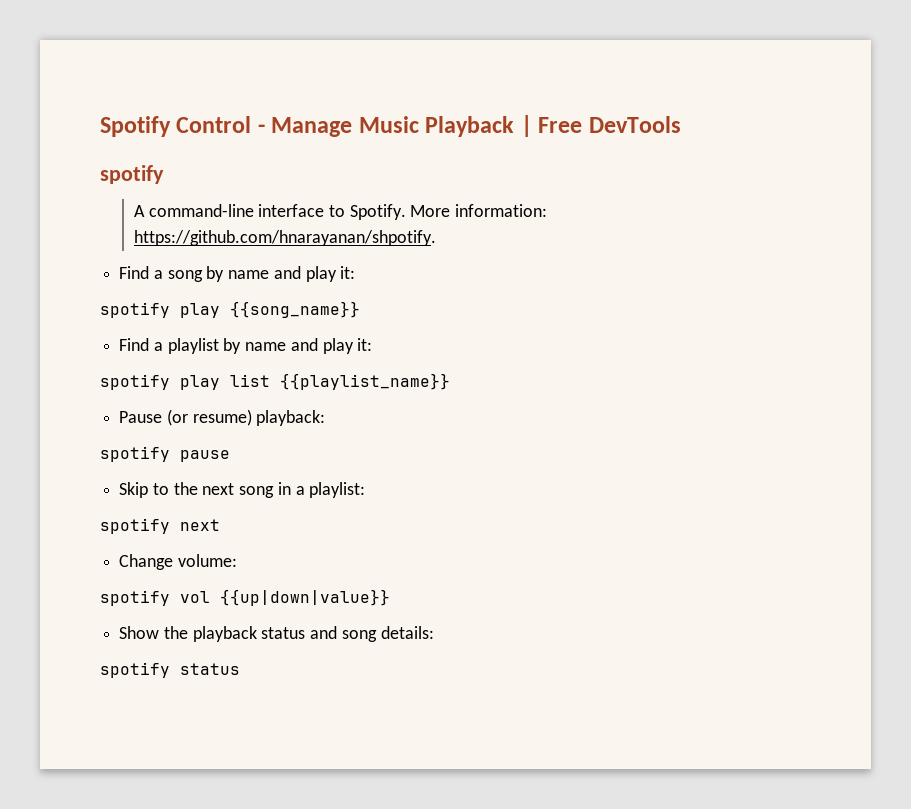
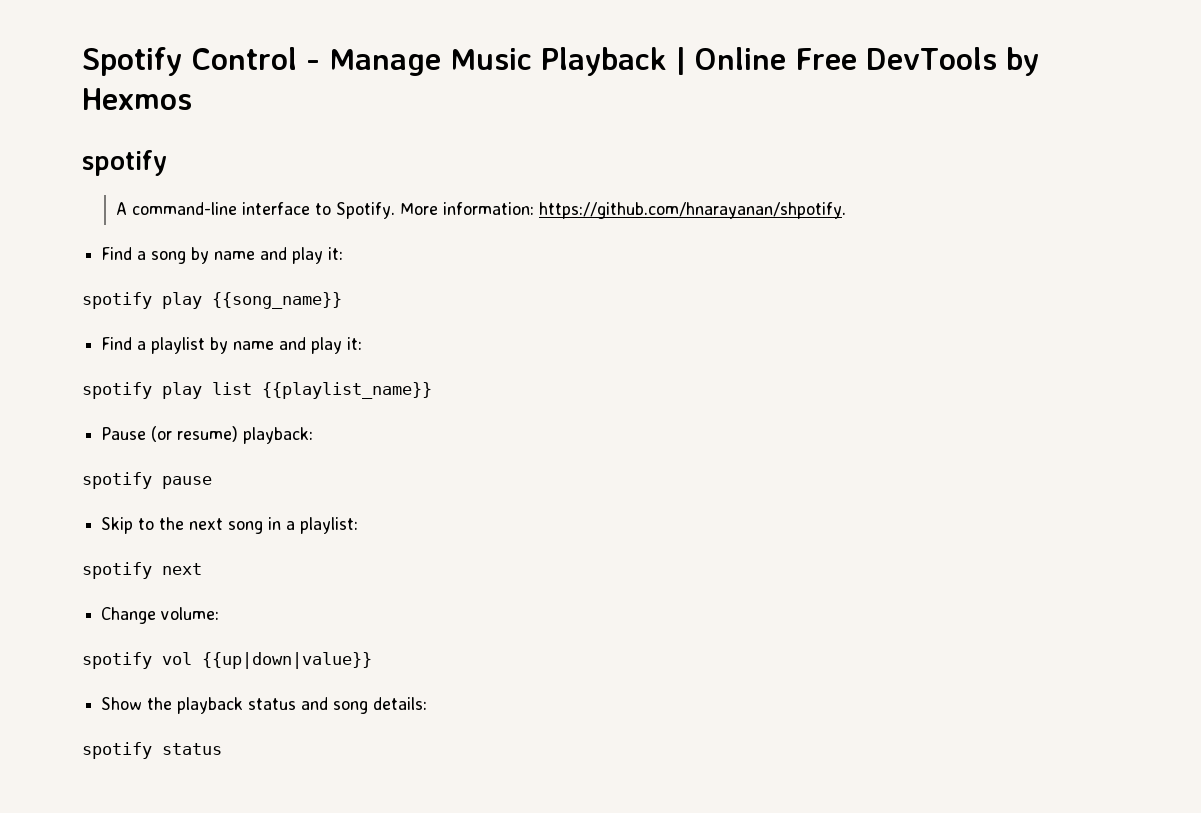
- Spotify Control - Manage Music Playback | Free DevTools
+ Spotify Control - Manage Music Playback | Online Free DevTools by Hexmos

